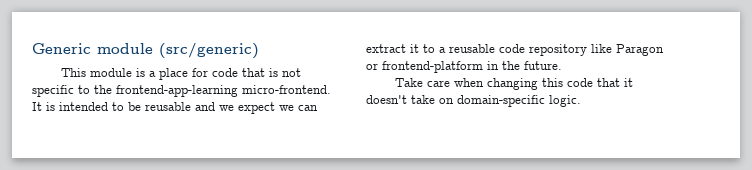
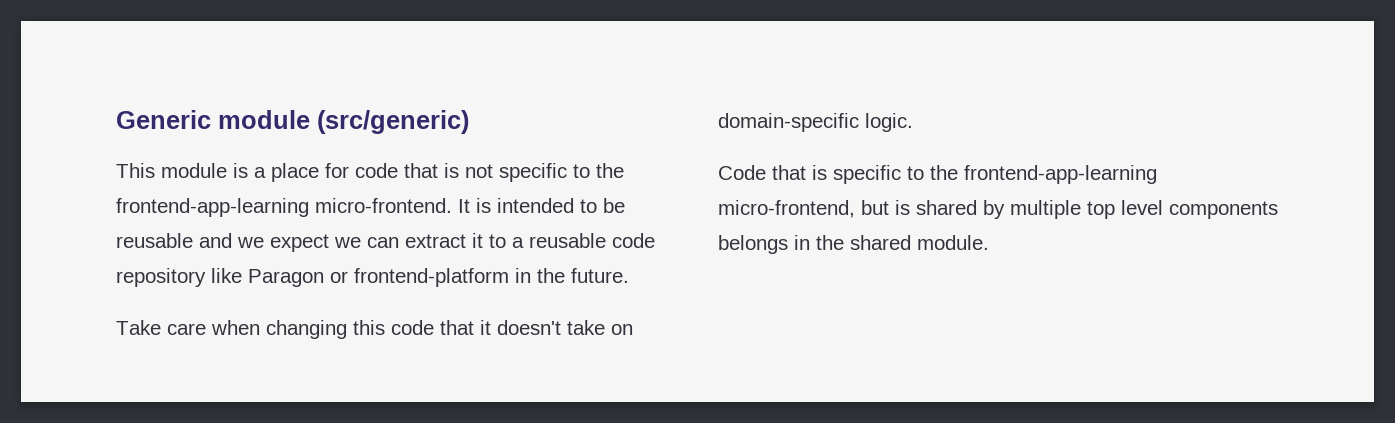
+ Code that is specific to the frontend-app-learning micro-frontend, but is shared by multiple top level components belongs in the shared module.

